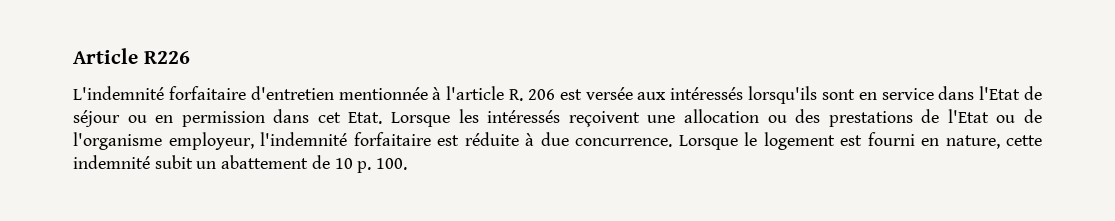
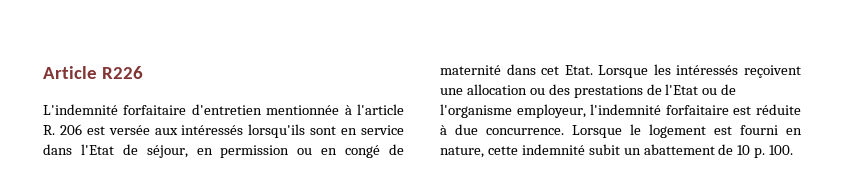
- L'indemnité forfaitaire d'entretien mentionnée à l'article R. 206 est versée aux intéressés lorsqu'ils sont en service dans l'Etat de séjour ou en permission dans cet Etat.
+ L'indemnité forfaitaire d'entretien mentionnée à l'article R. 206 est versée aux intéressés lorsqu'ils sont en service dans l'Etat de séjour, en permission ou en congé de maternité dans cet Etat.

